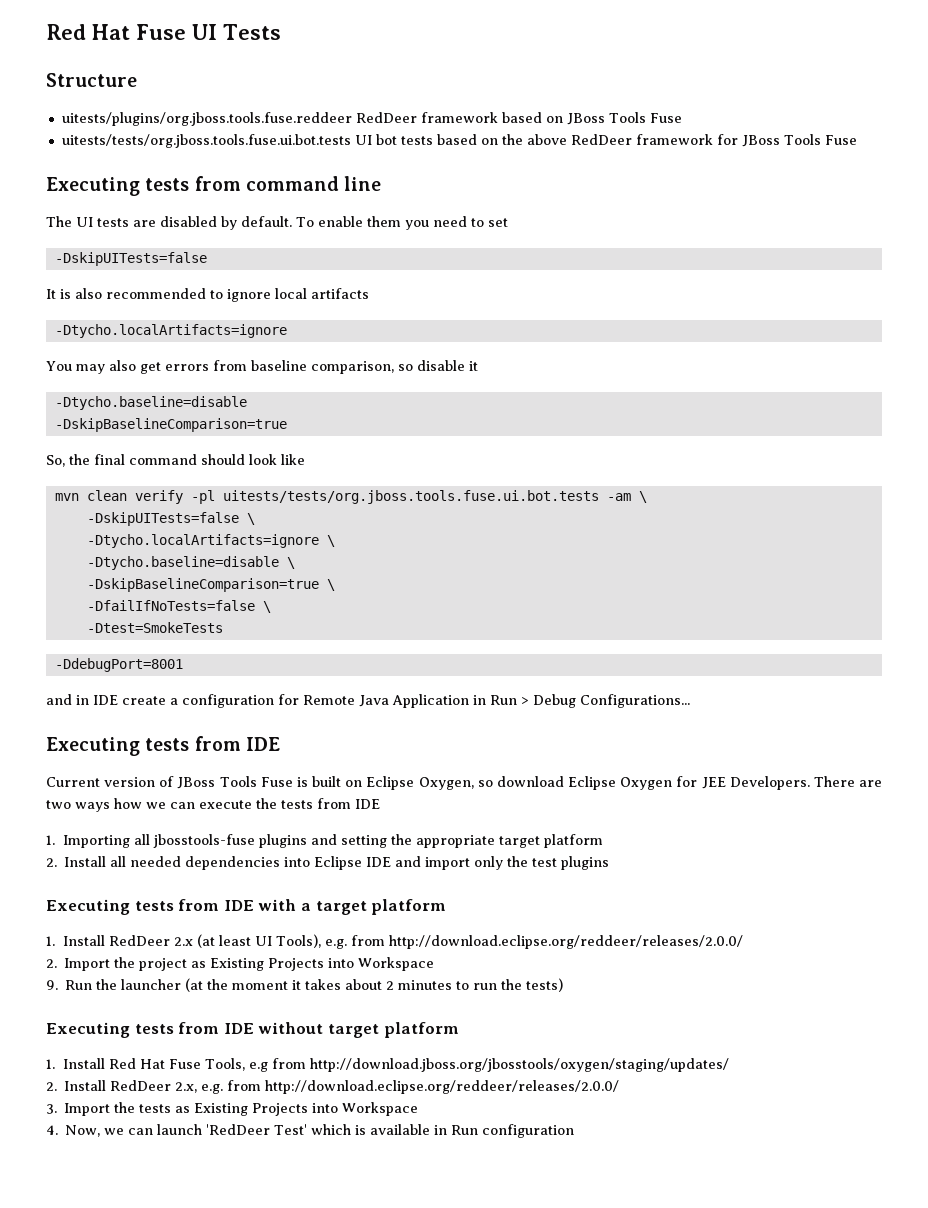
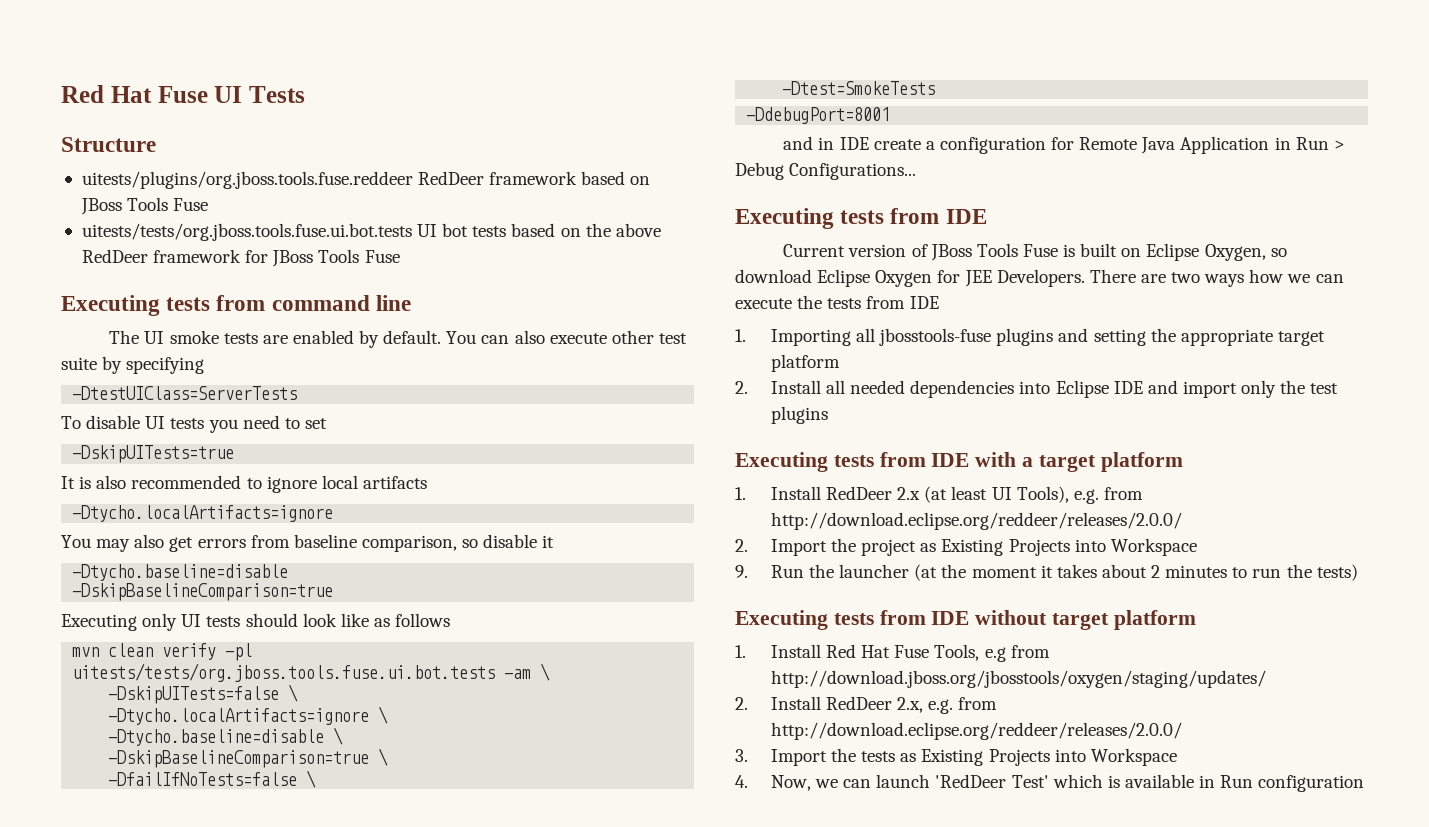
- The UI tests are disabled by default.
+ The UI smoke tests are enabled by default.
- To enable them you need to set
- -DskipUITests=false
+ You can also execute other test suite by specifying
+ -DtestUIClass=ServerTests
+ To disable UI tests you need to set
+ -DskipUITests=true
- So, the final command should look like
+ Executing only UI tests should look like as follows

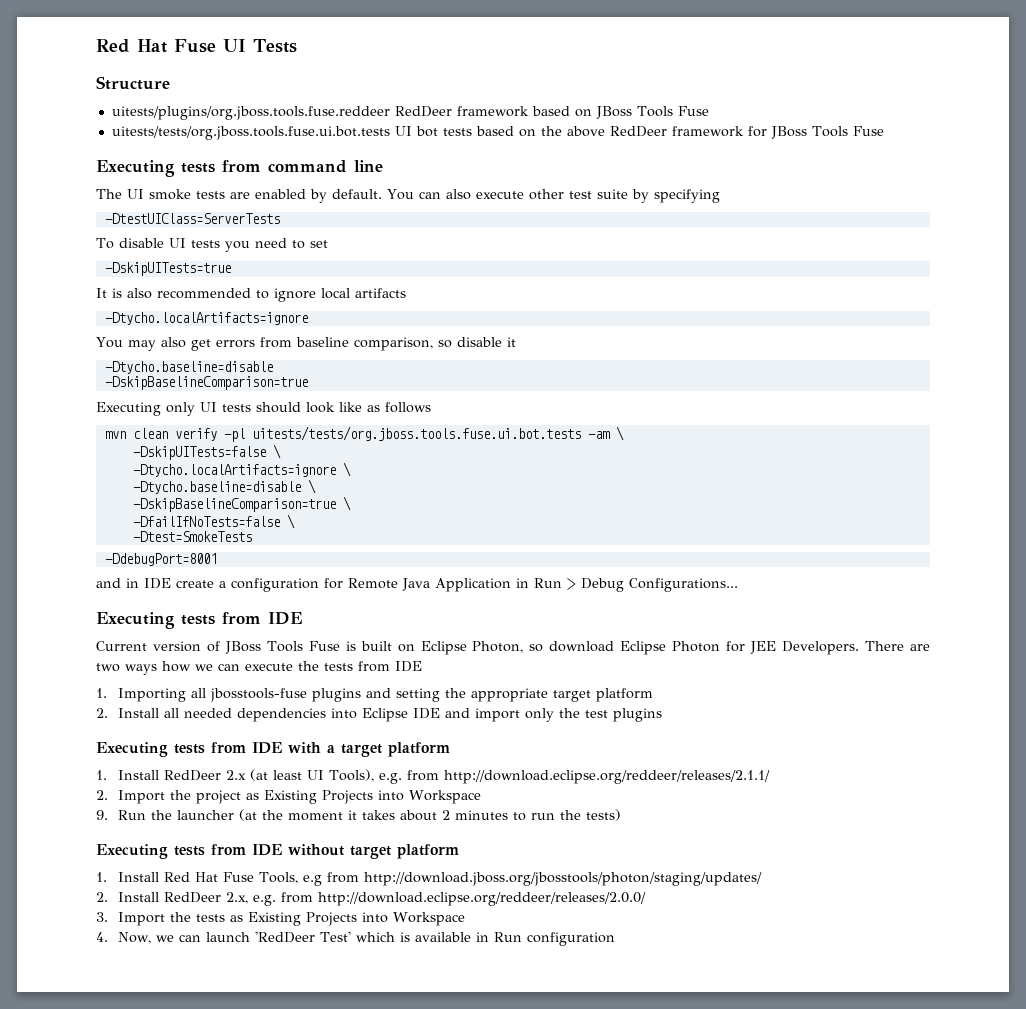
- Current version of JBoss Tools Fuse is built on Eclipse Oxygen, so download Eclipse Oxygen for JEE Developers.
+ Current version of JBoss Tools Fuse is built on Eclipse Photon, so download Eclipse Photon for JEE Developers.
- 1. Install RedDeer 2.x (at least UI Tools), e.g. from http://download.eclipse.org/reddeer/releases/2.0.0/
+ 1. Install RedDeer 2.x (at least UI Tools), e.g. from http://download.eclipse.org/reddeer/releases/2.1.1/
- 1. Install Red Hat Fuse Tools, e.g from http://download.jboss.org/jbosstools/oxygen/staging/updates/
+ 1. Install Red Hat Fuse Tools, e.g from http://download.jboss.org/jbosstools/photon/staging/updates/

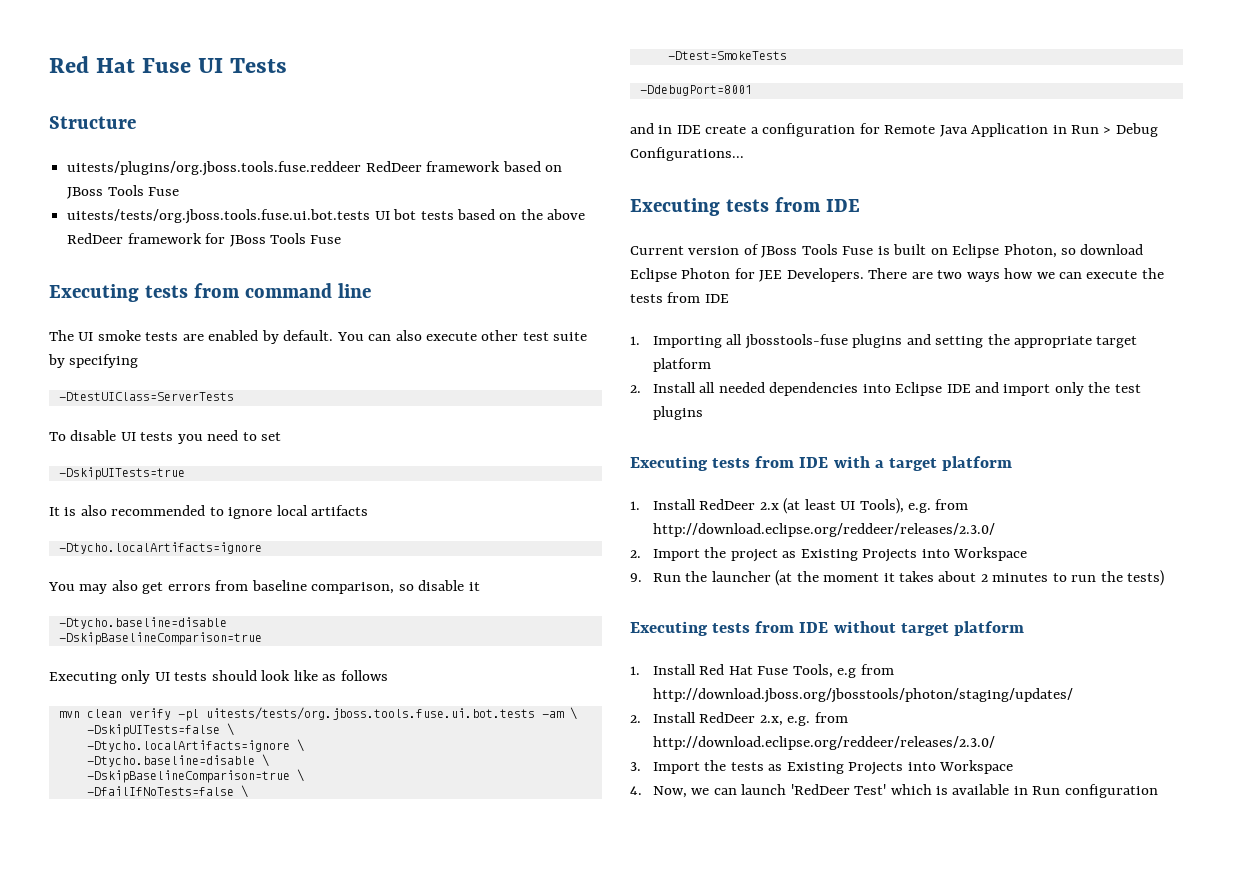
- 1. Install RedDeer 2.x (at least UI Tools), e.g. from http://download.eclipse.org/reddeer/releases/2.1.1/
+ 1. Install RedDeer 2.x (at least UI Tools), e.g. from http://download.eclipse.org/reddeer/releases/2.3.0/
- 2. Install RedDeer 2.x, e.g. from http://download.eclipse.org/reddeer/releases/2.0.0/
+ 2. Install RedDeer 2.x, e.g. from http://download.eclipse.org/reddeer/releases/2.3.0/

